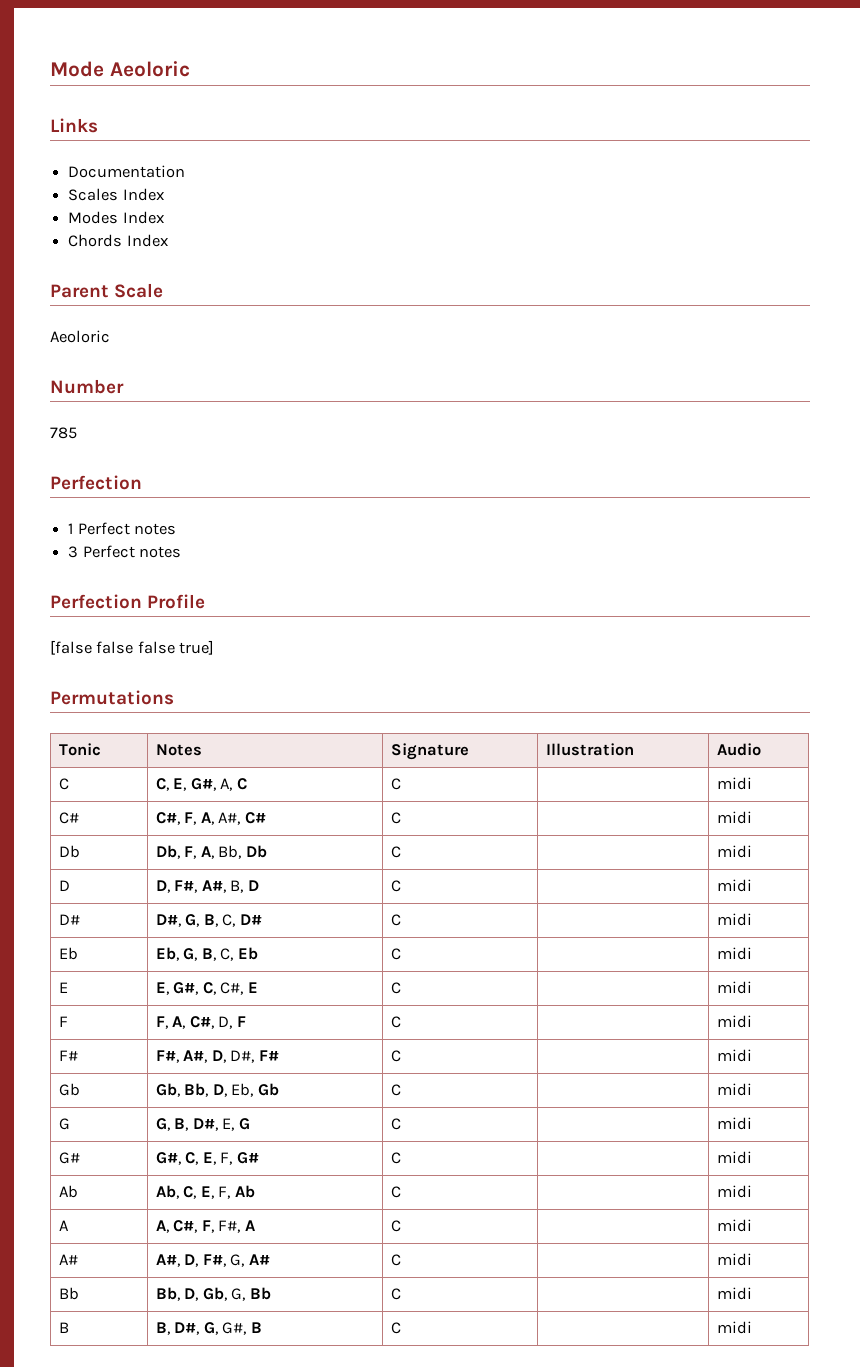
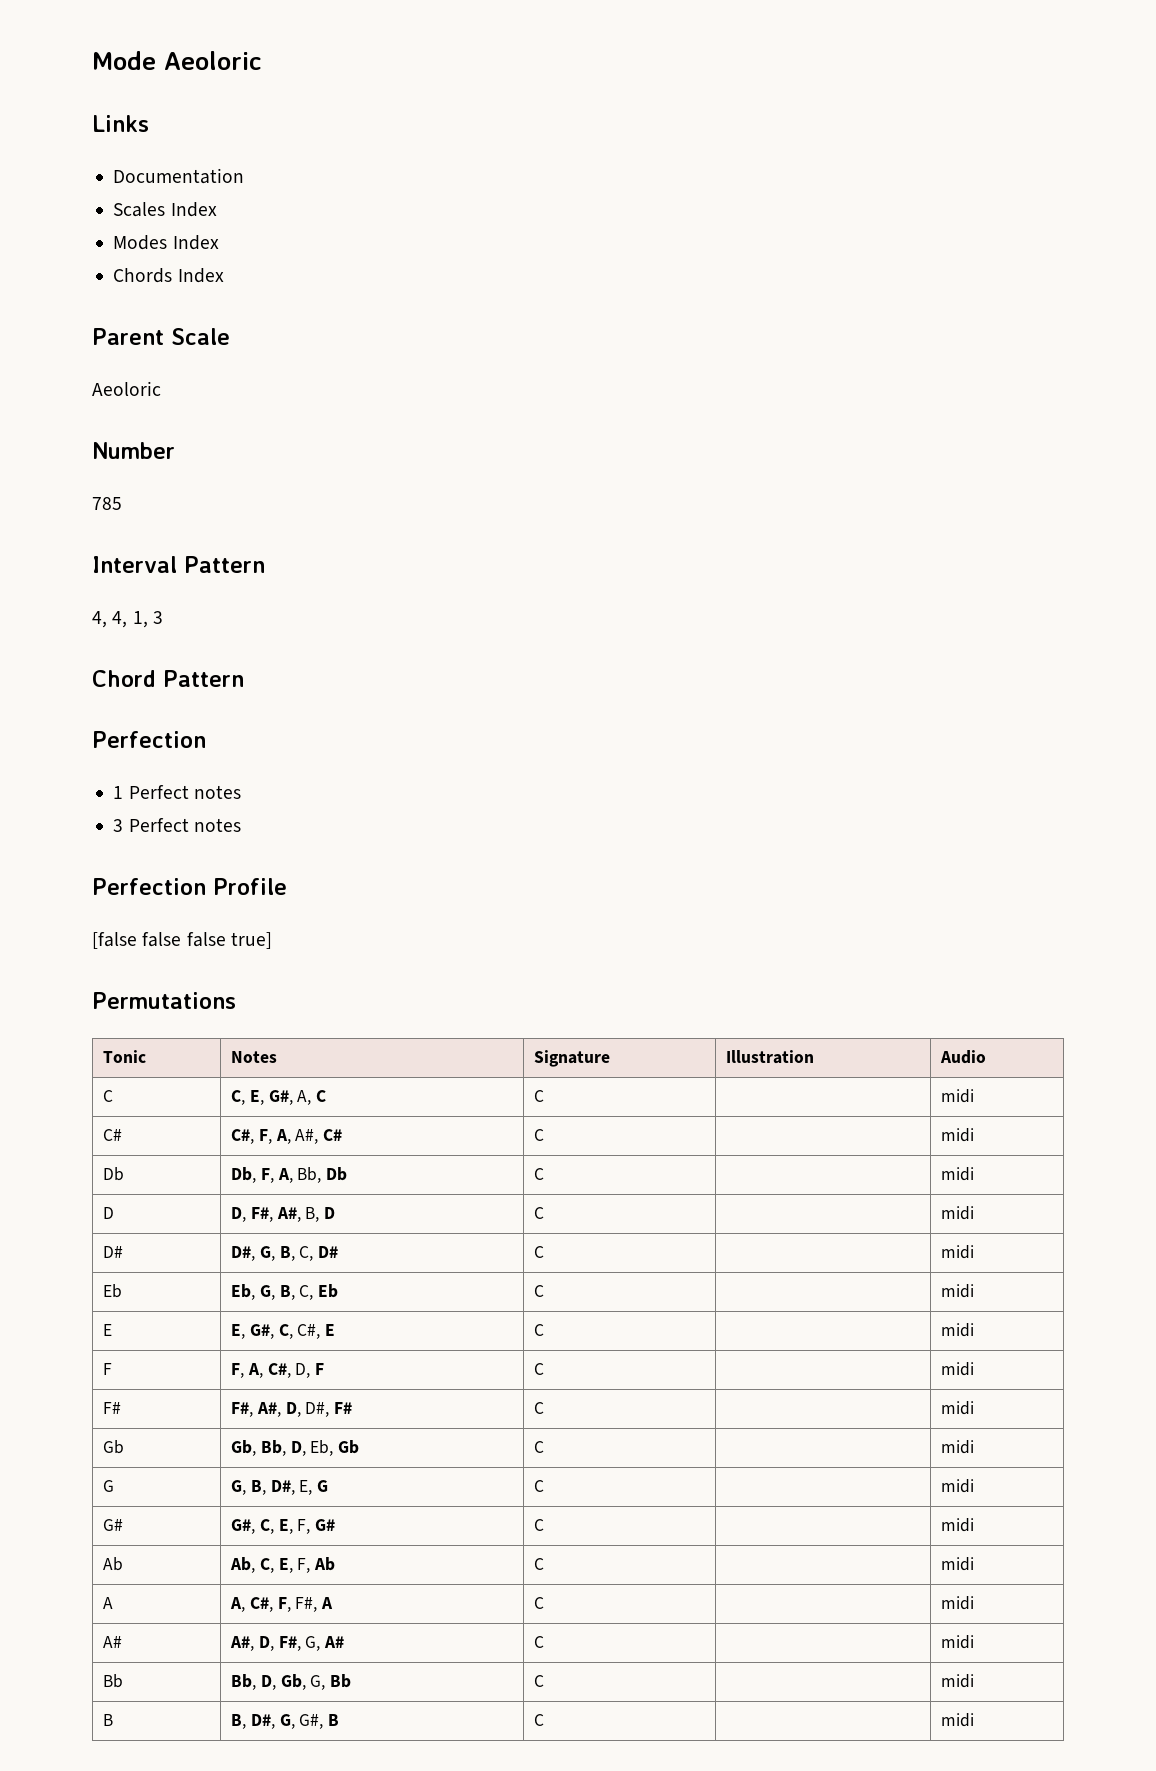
+ Interval Pattern
+ 4, 4, 1, 3
+ Chord Pattern

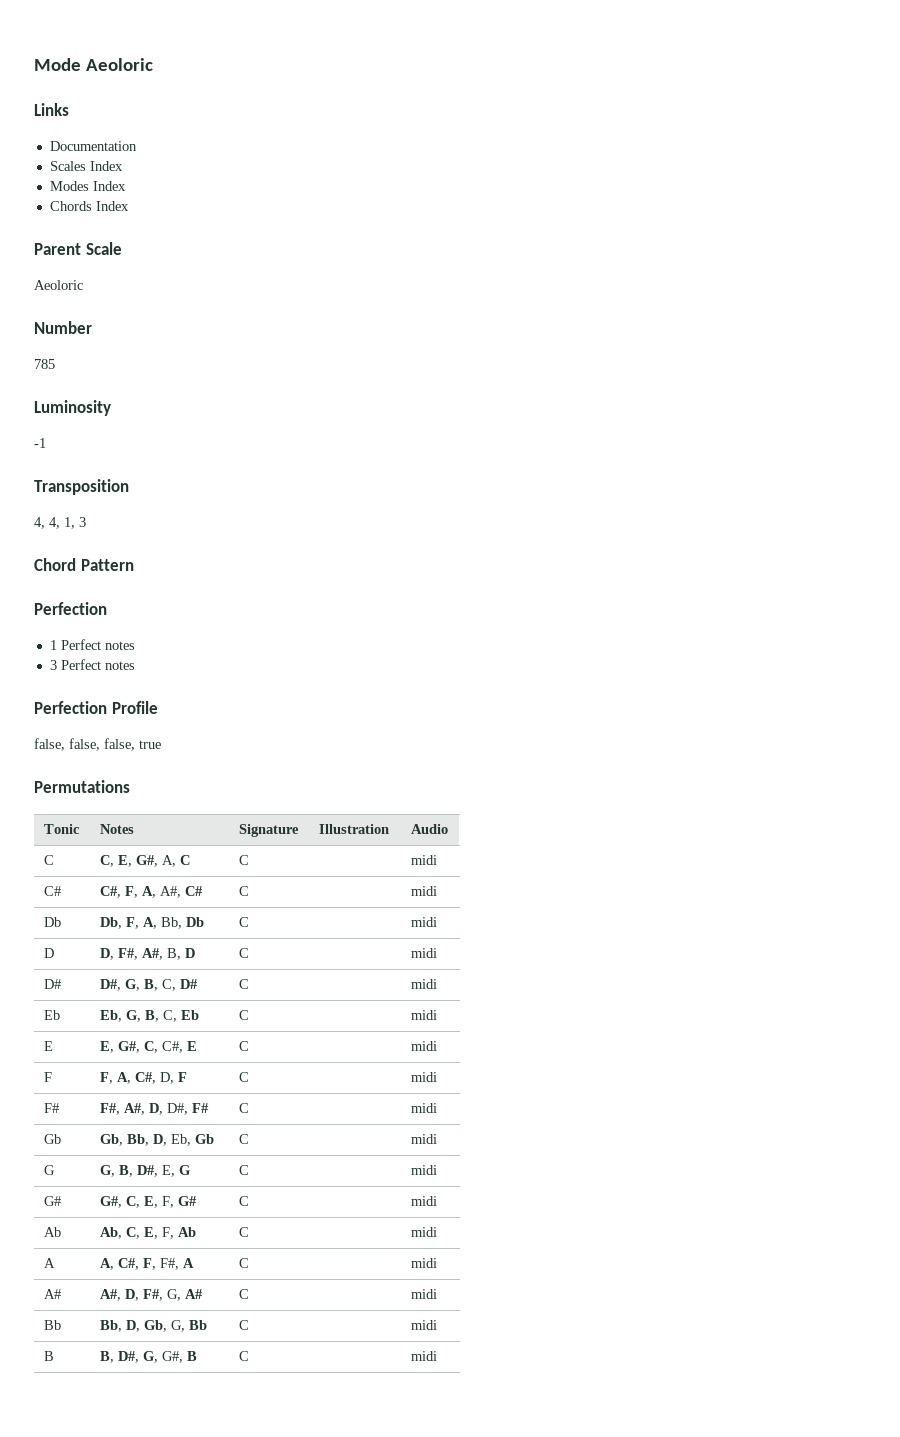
- Interval Pattern
+ Luminosity
+ -1
+ Transposition
- [false false false true]
+ false, false, false, true

